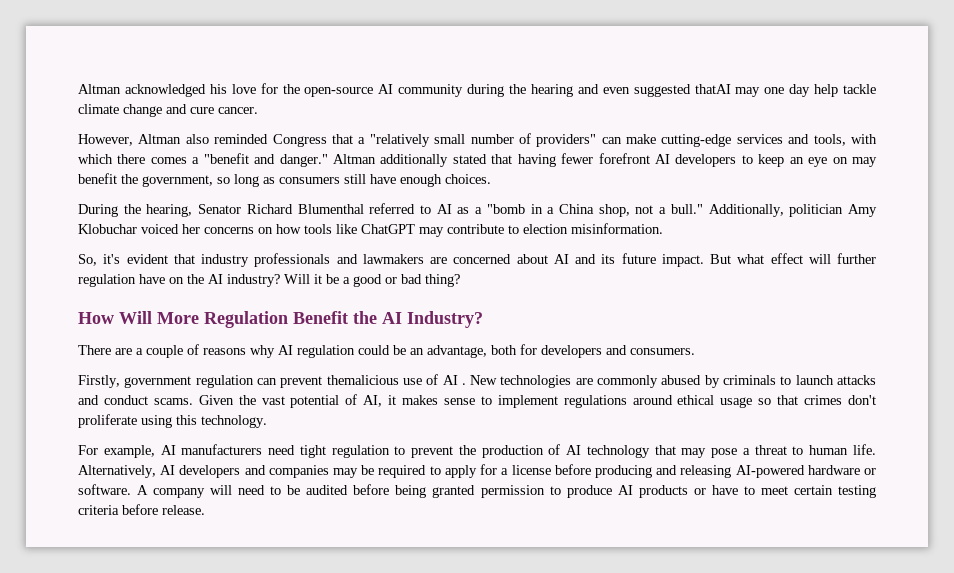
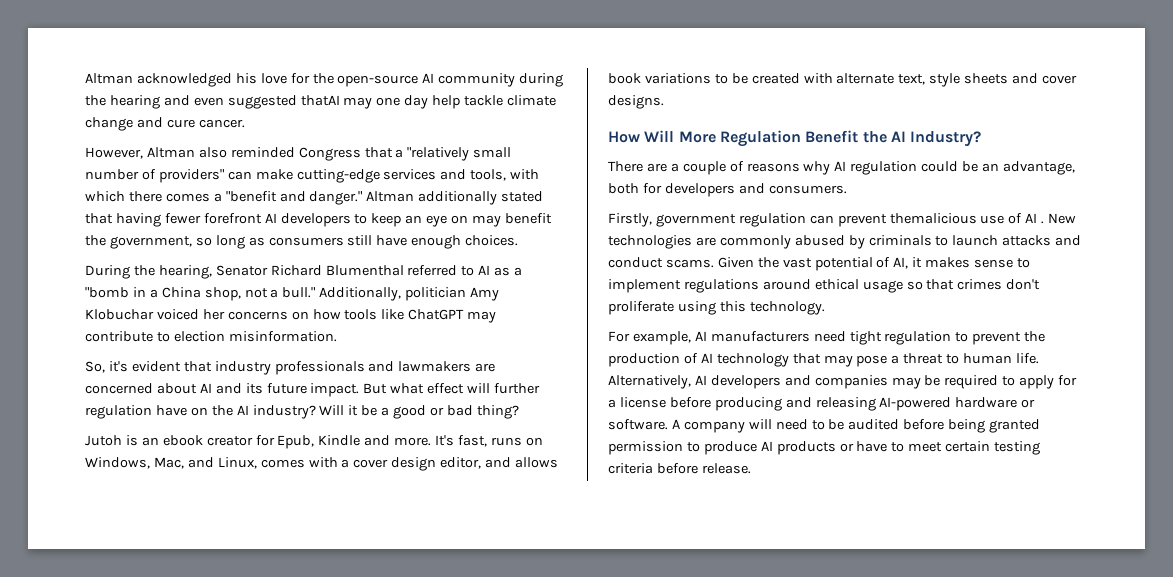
+ Jutoh is an ebook creator for Epub, Kindle and more. It's fast, runs on Windows, Mac, and Linux, comes with a cover design editor, and allows book variations to be created with alternate text, style sheets and cover designs.

